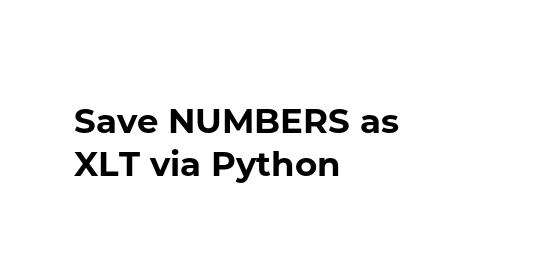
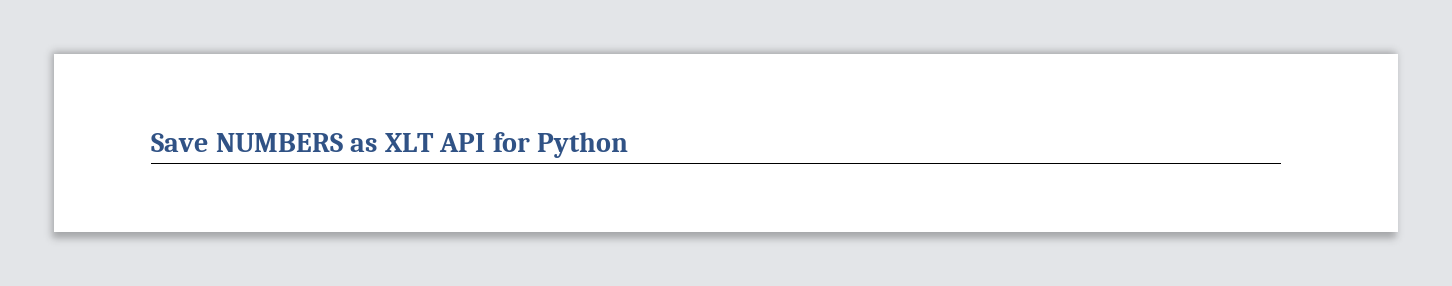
- Save NUMBERS as XLT via Python
+ Save NUMBERS as XLT API for Python

